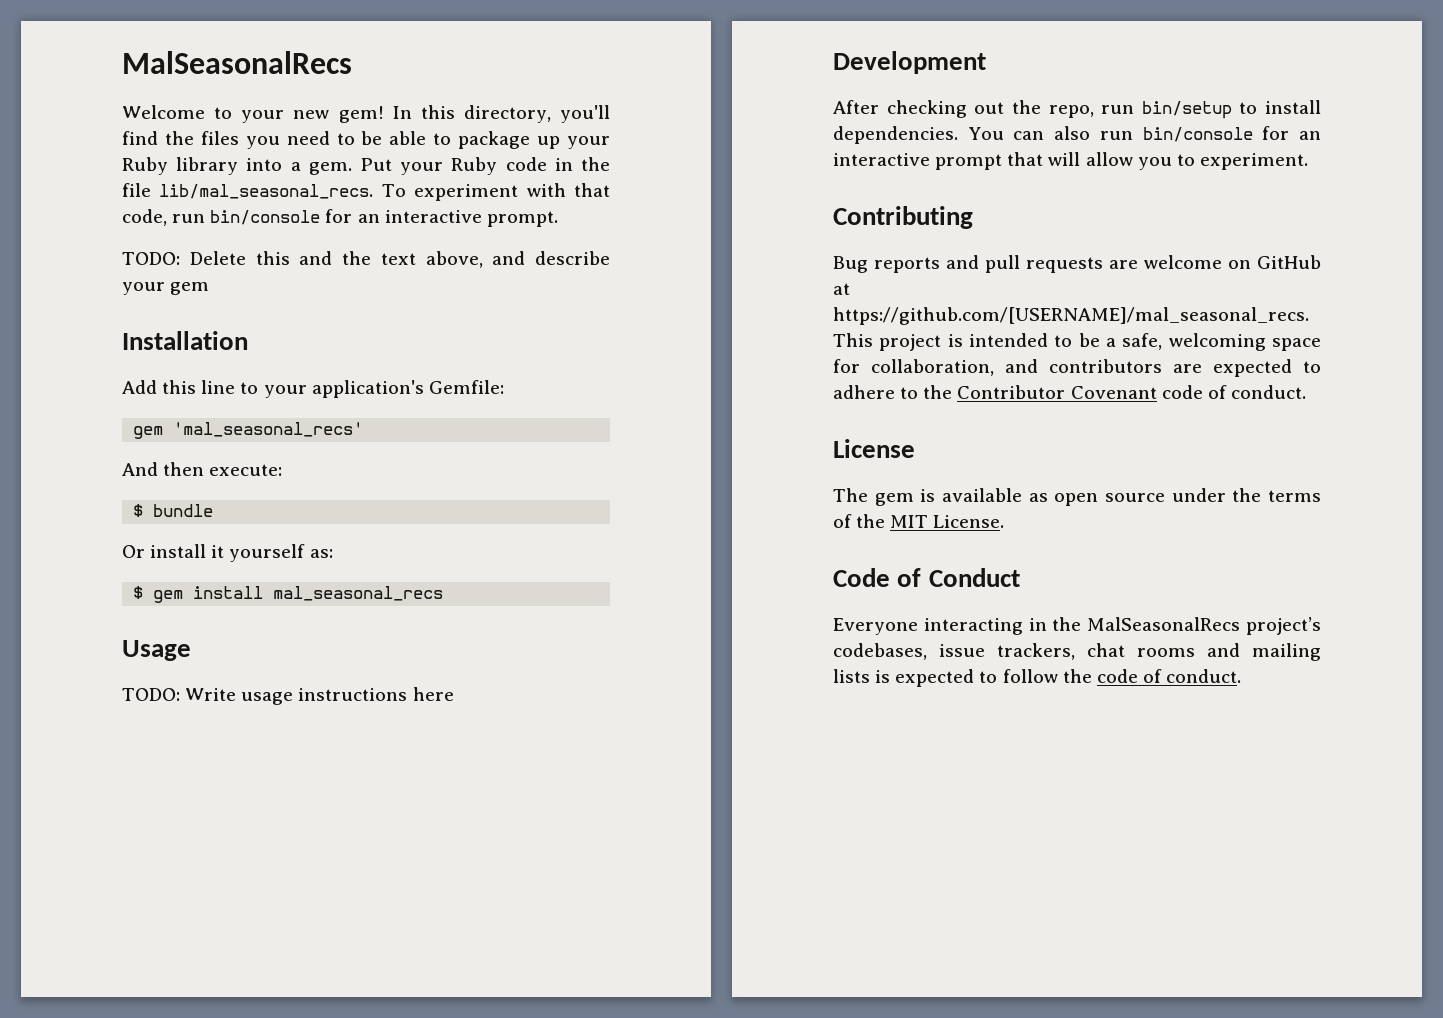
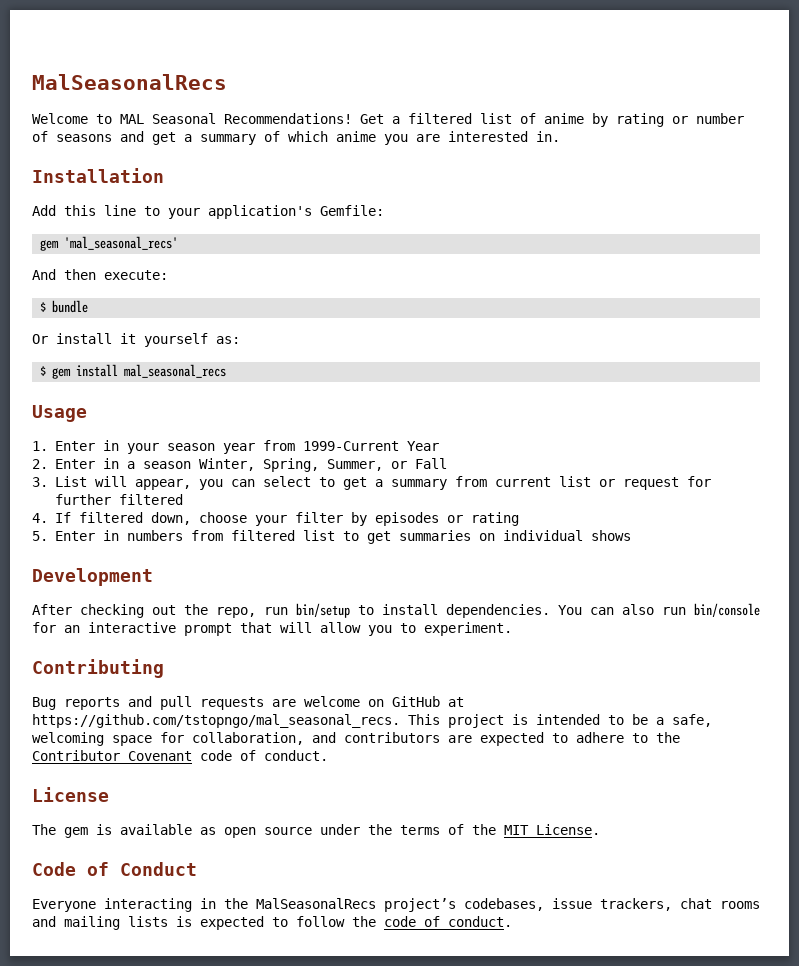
- Welcome to your new gem! In this directory, you'll find the files you need to be able to package up your Ruby library into a gem. Put your Ruby code in the file lib/mal_seasonal_recs. To experiment with that code, run bin/console for an interactive prompt.
- TODO: Delete this and the text above, and describe your gem
+ Welcome to MAL Seasonal Recommendations! Get a filtered list of anime by rating or number of seasons and get a summary of which anime you are interested in.
- TODO: Write usage instructions here
+ 1. Enter in your season year from 1999-Current Year
+ 2. Enter in a season Winter, Spring, Summer, or Fall
+ 3. List will appear, you can select to get a summary from current list or request for further filtered
+ 4. If filtered down, choose your filter by episodes or rating
+ 5. Enter in numbers from filtered list to get summaries on individual shows
- Bug reports and pull requests are welcome on GitHub at https://github.com/[USERNAME]/mal_seasonal_recs. This project is intended to be a safe, welcoming space for collaboration, and contributors are expected to adhere to the Contributor Covenant code of conduct.
+ Bug reports and pull requests are welcome on GitHub at https://github.com/tstopngo/mal_seasonal_recs. This project is intended to be a safe, welcoming space for collaboration, and contributors are expected to adhere to the Contributor Covenant code of conduct.

